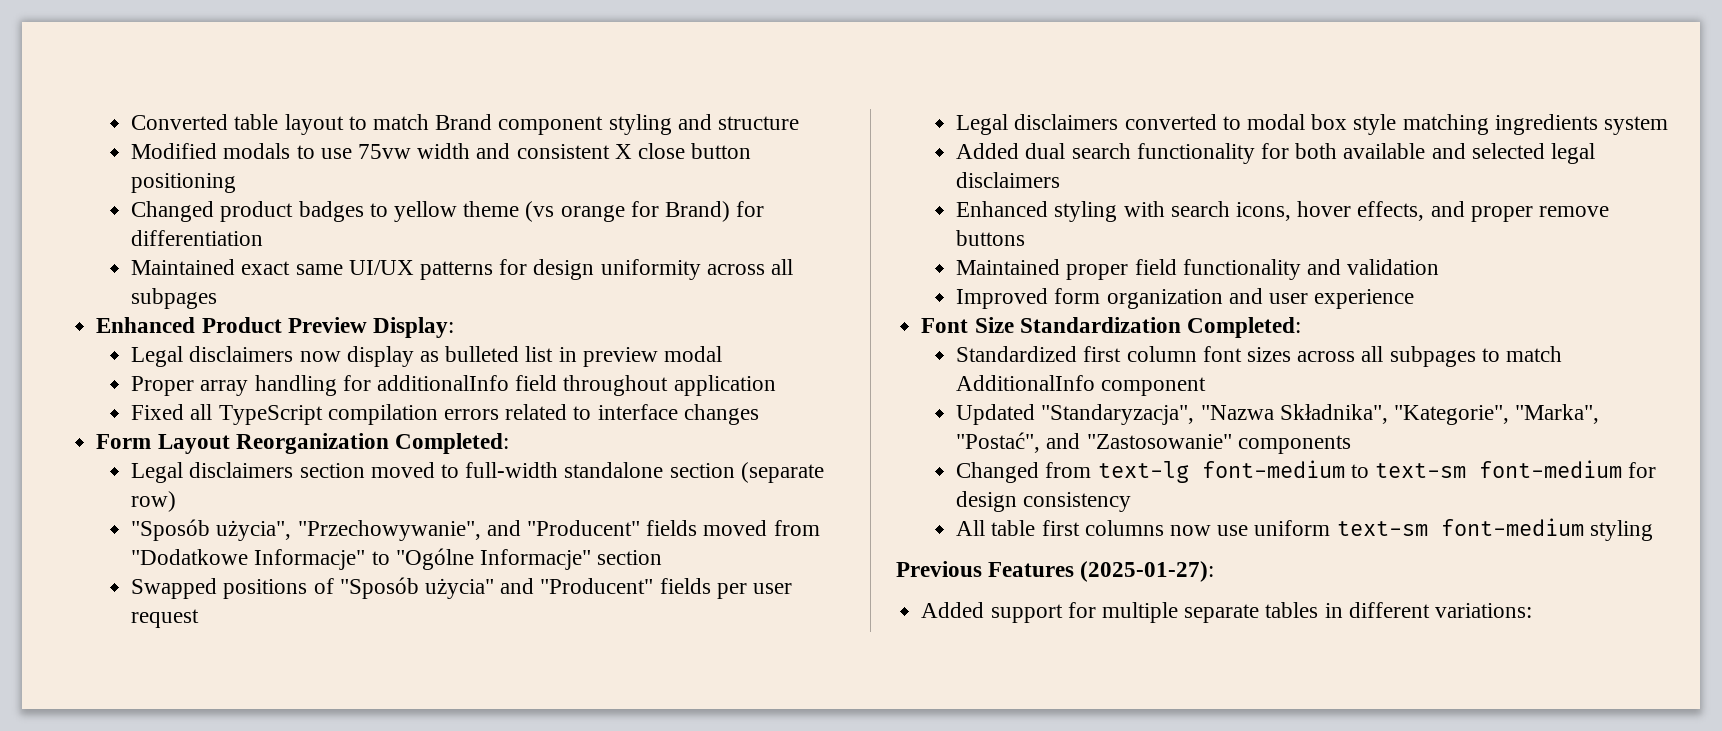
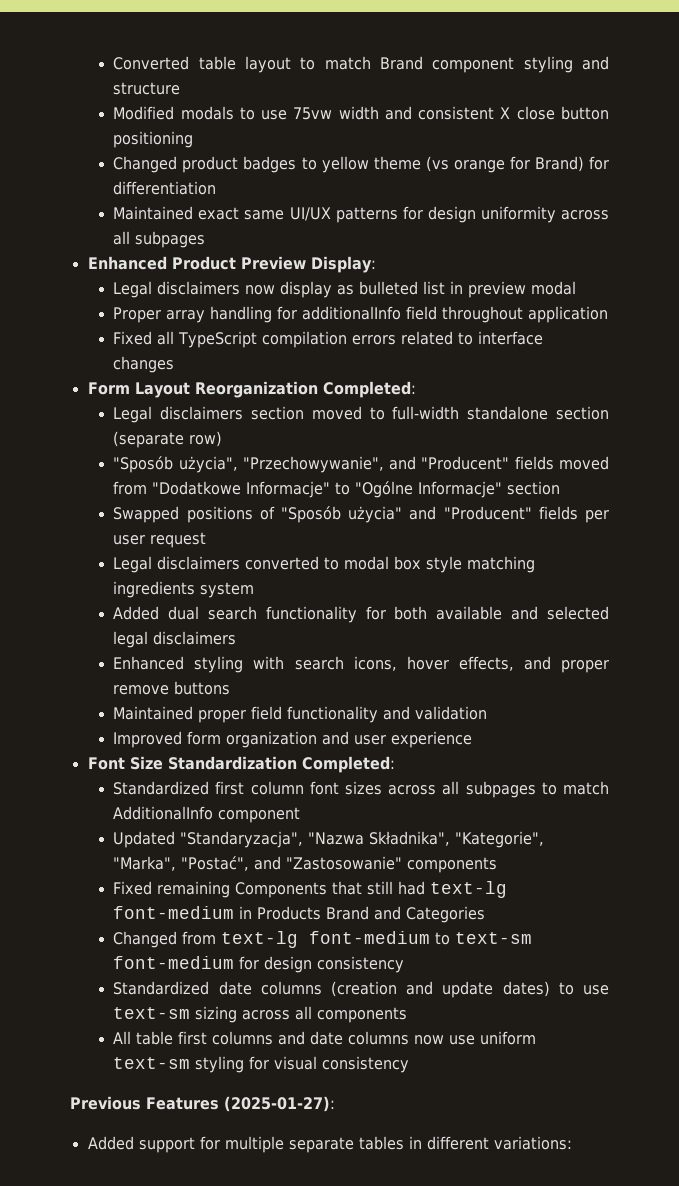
+ Fixed remaining Components that still had text-lg font-medium in Products Brand and Categories
+ Standardized date columns (creation and update dates) to use text-sm sizing across all components
- All table first columns now use uniform text-sm font-medium styling
+ All table first columns and date columns now use uniform text-sm styling for visual consistency

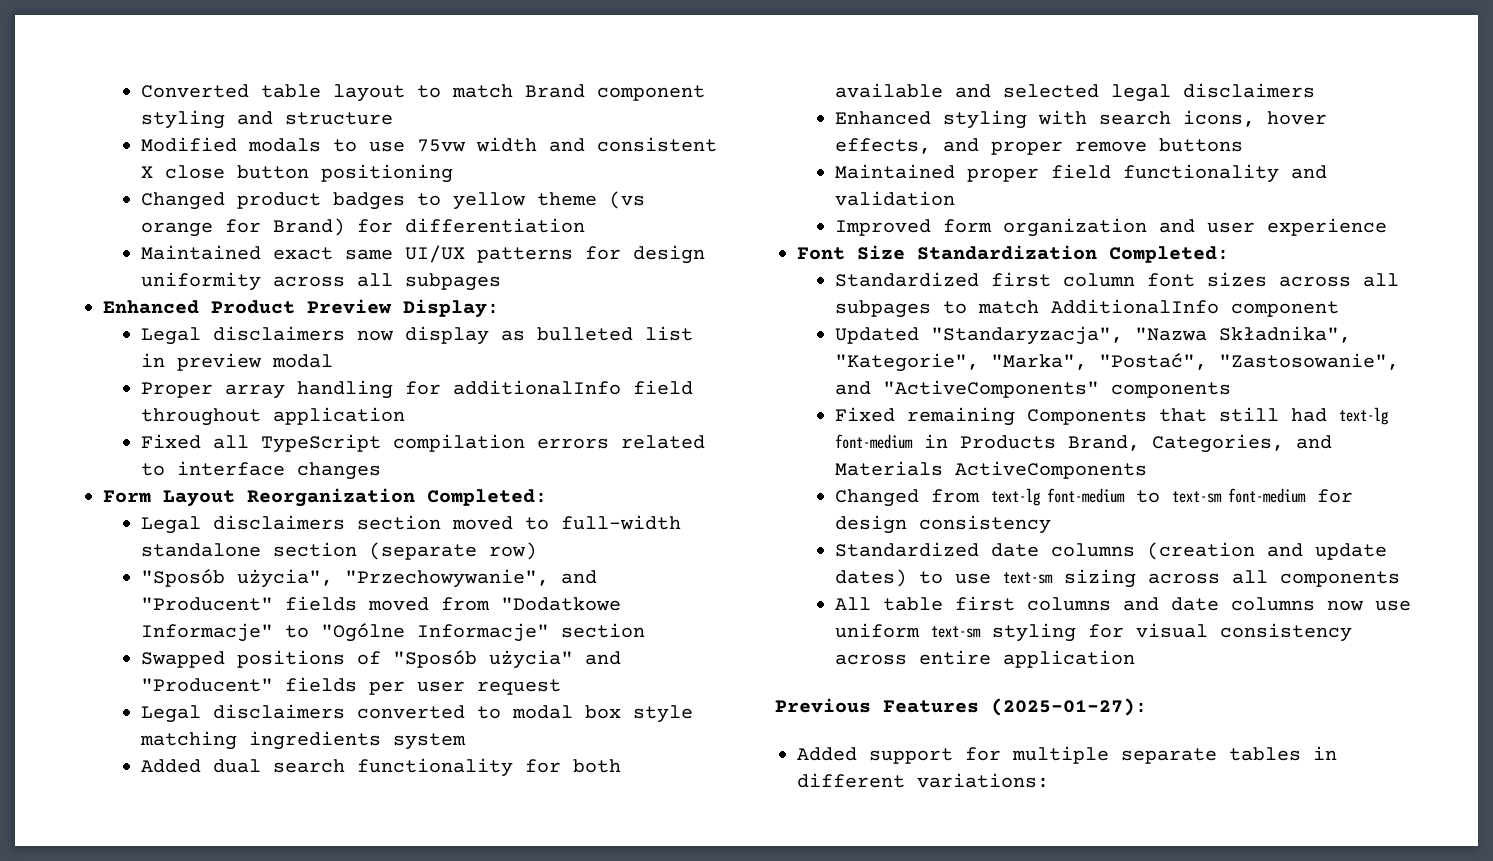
- Updated "Standaryzacja", "Nazwa Składnika", "Kategorie", "Marka", "Postać", and "Zastosowanie" components
+ Updated "Standaryzacja", "Nazwa Składnika", "Kategorie", "Marka", "Postać", "Zastosowanie", and "ActiveComponents" components
- Fixed remaining Components that still had text-lg font-medium in Products Brand and Categories
+ Fixed remaining Components that still had text-lg font-medium in Products Brand, Categories, and Materials ActiveComponents
- All table first columns and date columns now use uniform text-sm styling for visual consistency
+ All table first columns and date columns now use uniform text-sm styling for visual consistency across entire application

